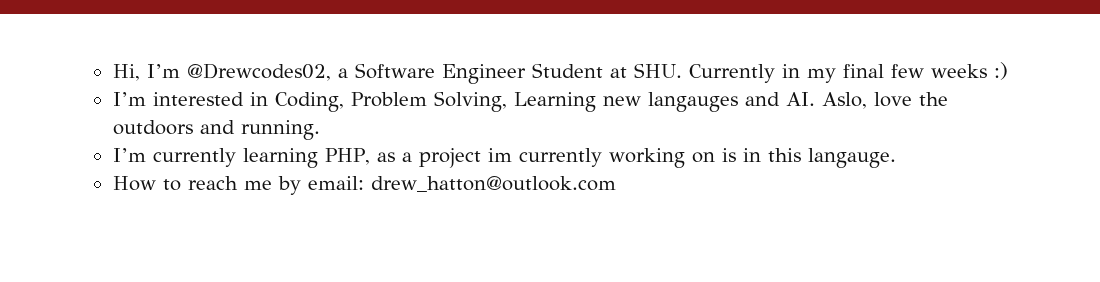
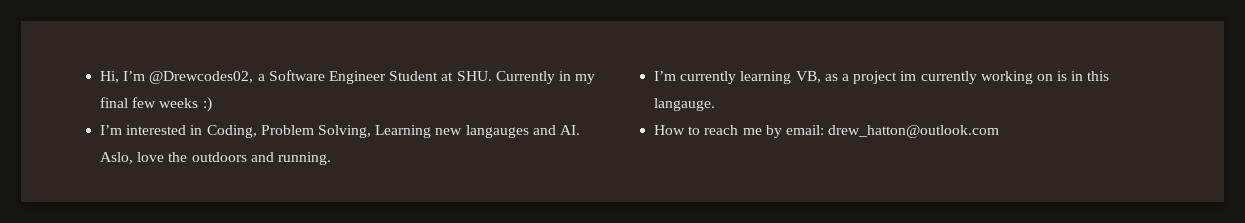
- I’m currently learning PHP, as a project im currently working on is in this langauge.
+ I’m currently learning VB, as a project im currently working on is in this langauge.

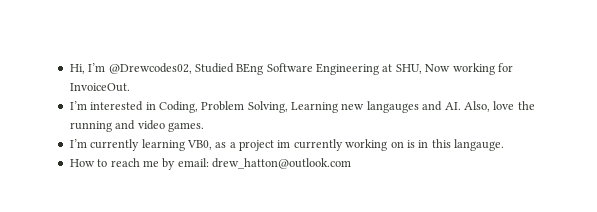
- Hi, I’m @Drewcodes02, a Software Engineer Student at SHU. Currently in my final few weeks :)
+ Hi, I’m @Drewcodes02, Studied BEng Software Engineering at SHU, Now working for InvoiceOut.
- I’m interested in Coding, Problem Solving, Learning new langauges and AI. Aslo, love the outdoors and running.
+ I’m interested in Coding, Problem Solving, Learning new langauges and AI. Also, love the running and video games.
- I’m currently learning VB, as a project im currently working on is in this langauge.
+ I’m currently learning VB0, as a project im currently working on is in this langauge.

